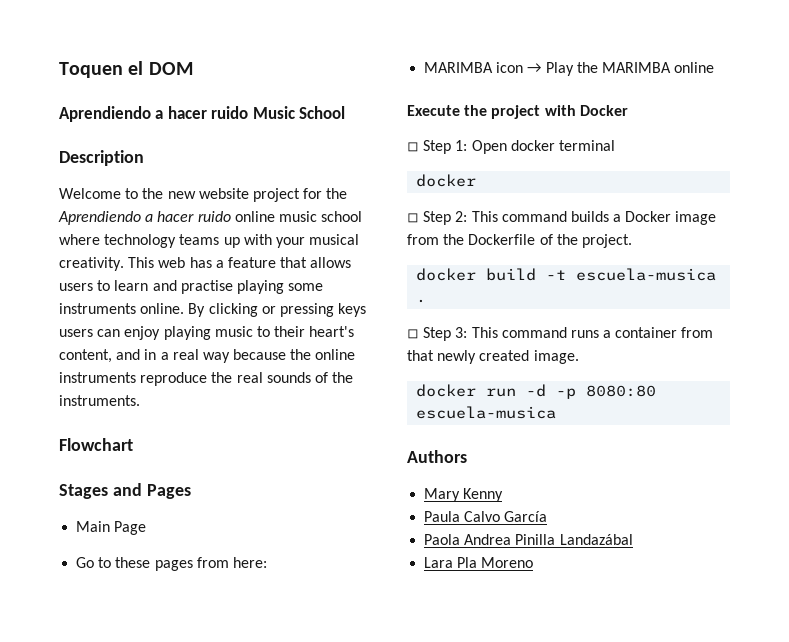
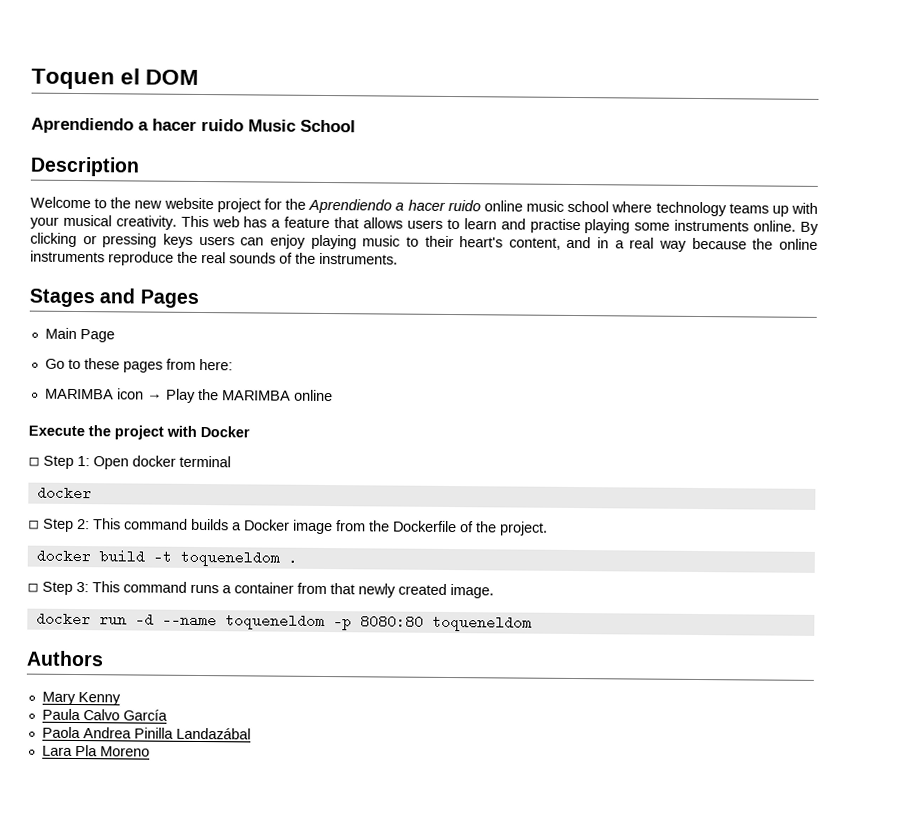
- Flowchart
- docker build -t escuela-musica .
+ docker build -t toqueneldom .
- docker run -d -p 8080:80 escuela-musica
+ docker run -d --name toqueneldom -p 8080:80 toqueneldom

